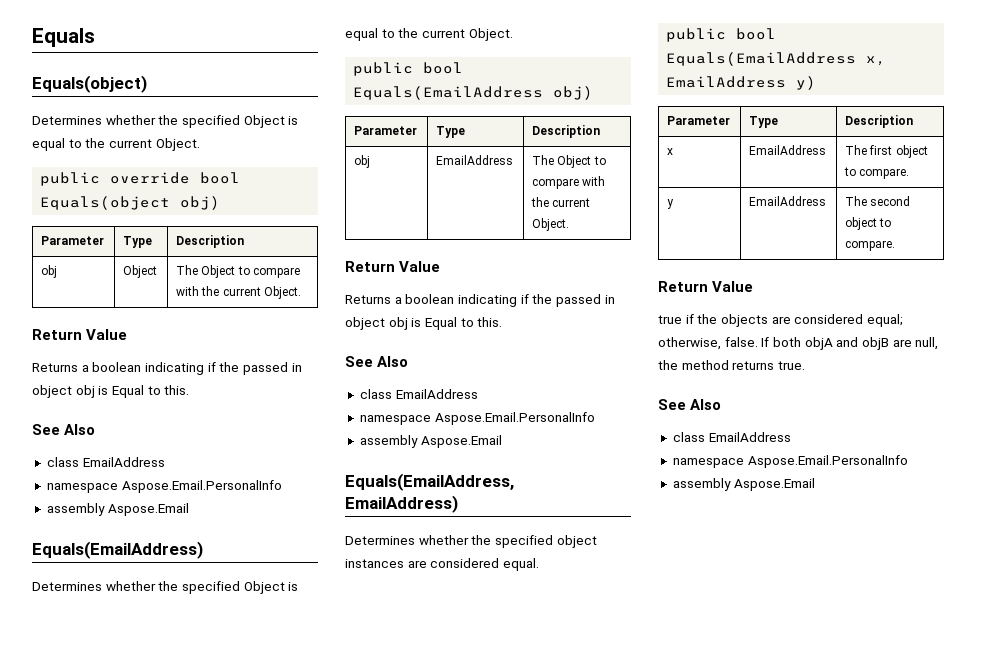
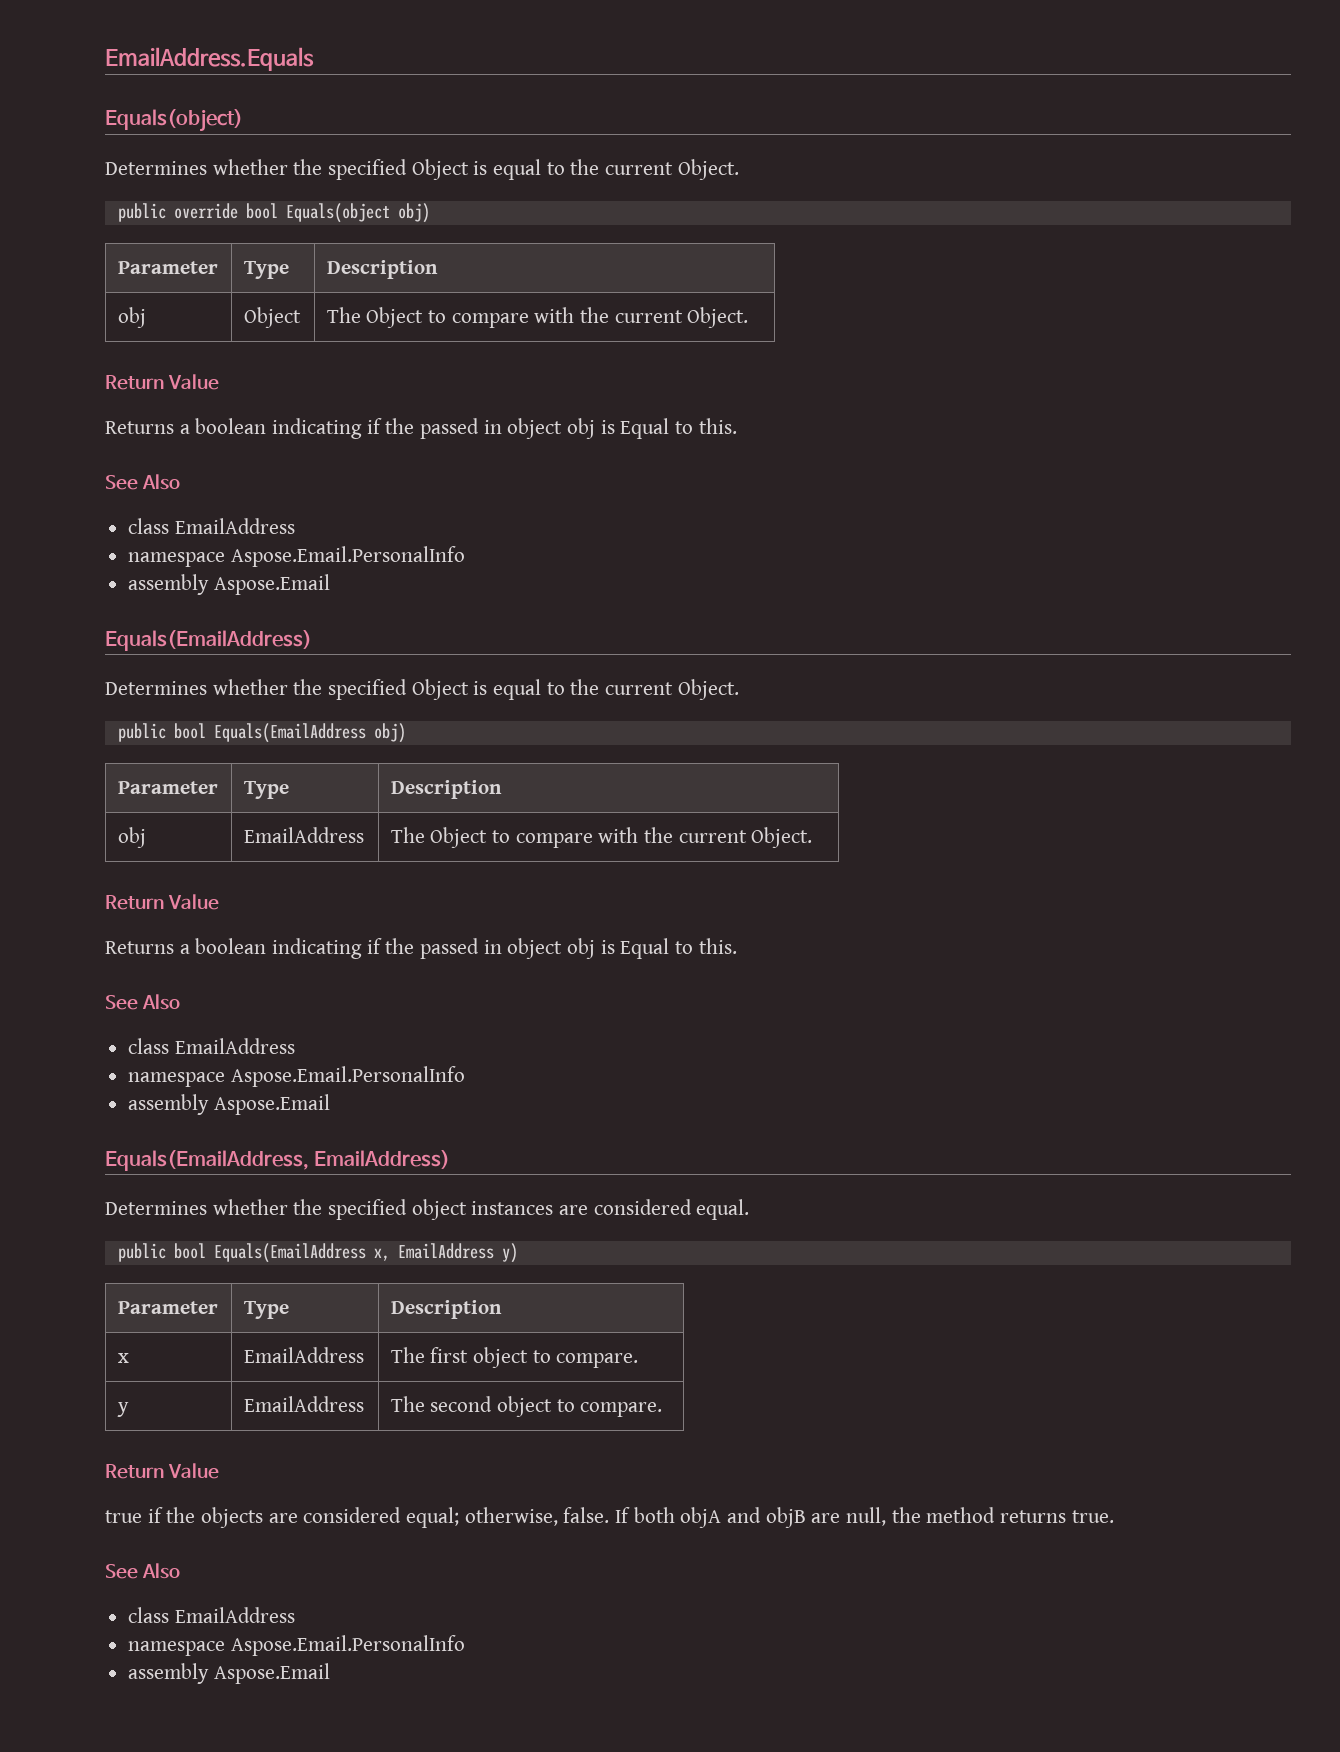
- Equals
+ EmailAddress.Equals

